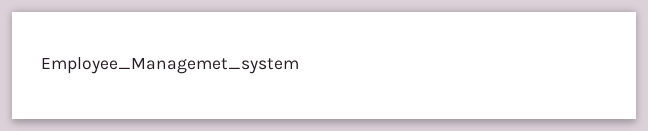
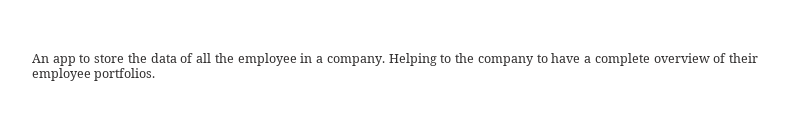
- Employee_Managemet_system
+ An app to store the data of all the employee in a company. Helping to the company to have a complete overview of their employee portfolios.

